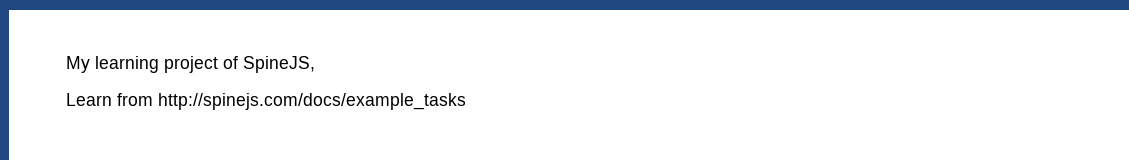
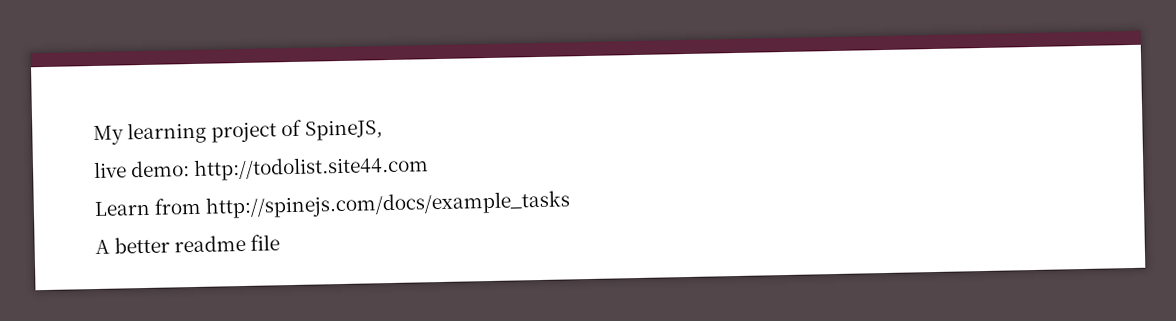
+ live demo: http://todolist.site44.com
+ A better readme file

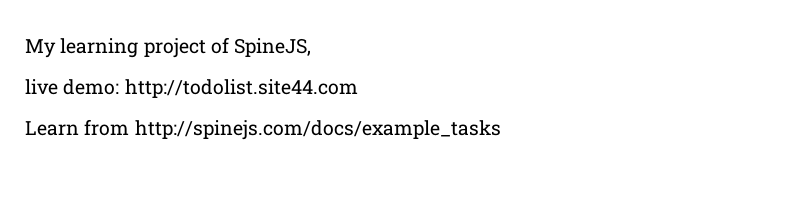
- A better readme file

